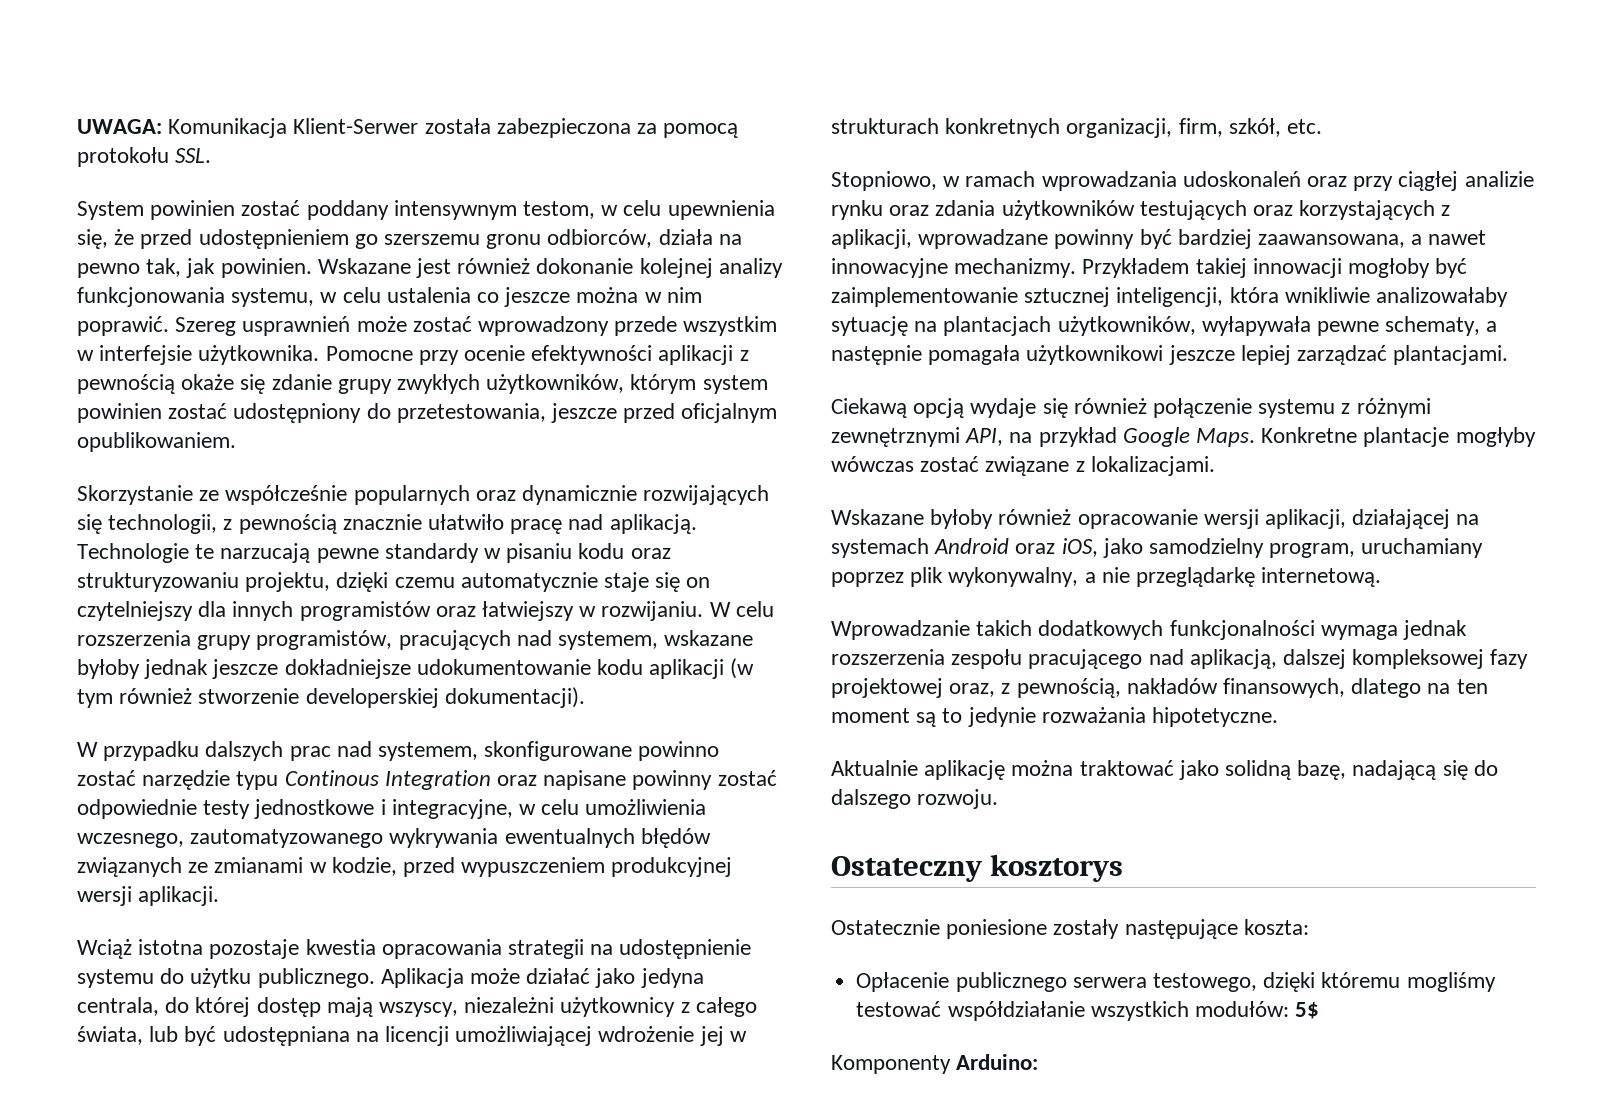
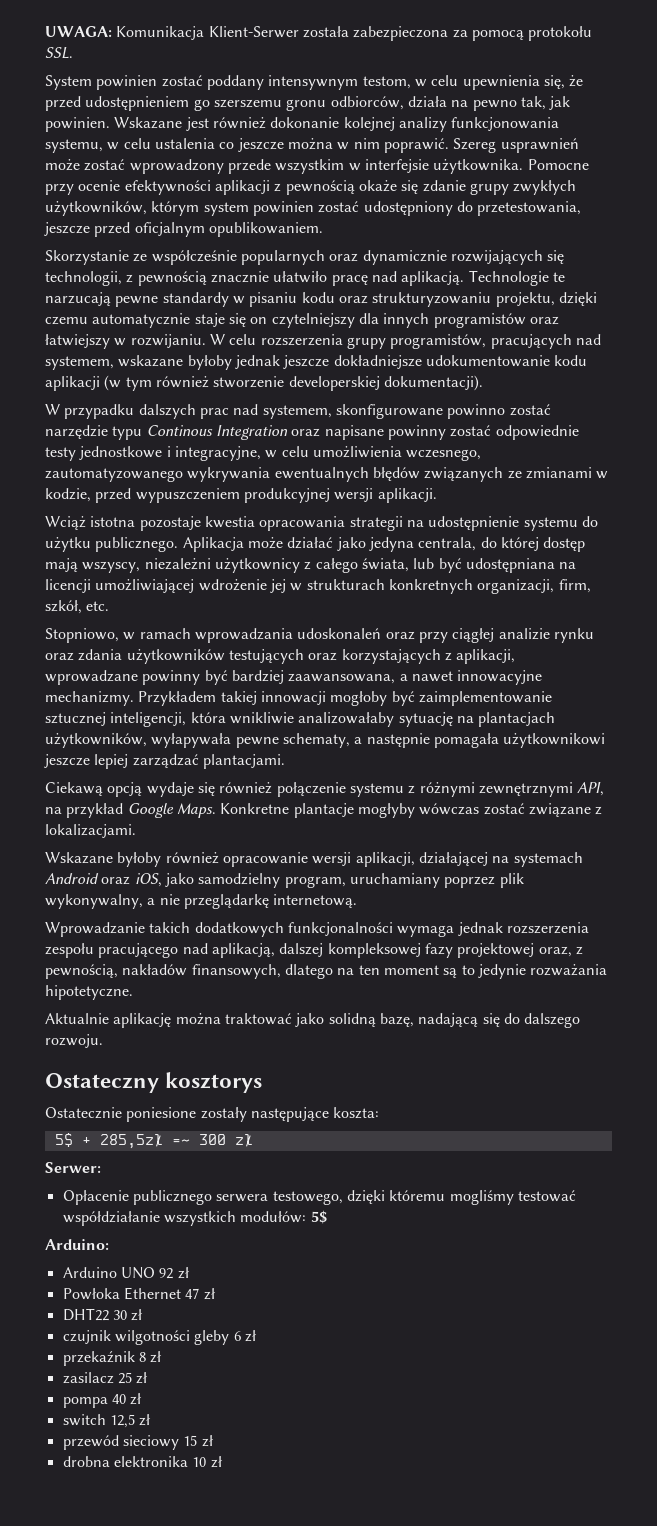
+ 5$ + 285,5zł =~ 300 zł
+ Serwer:
- Komponenty Arduino:
+ Arduino:
+ Arduino UNO 92 zł
+ Powłoka Ethernet 47 zł
+ DHT22 30 zł
+ czujnik wilgotności gleby 6 zł
+ przekaźnik 8 zł
+ zasilacz 25 zł
+ pompa 40 zł
+ switch 12,5 zł
+ przewód sieciowy 15 zł
+ drobna elektronika 10 zł

